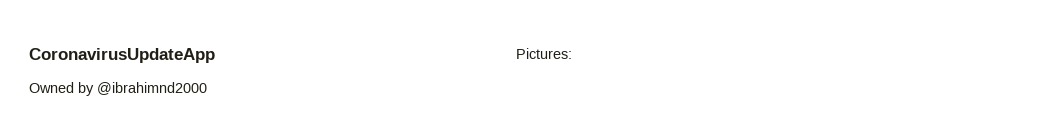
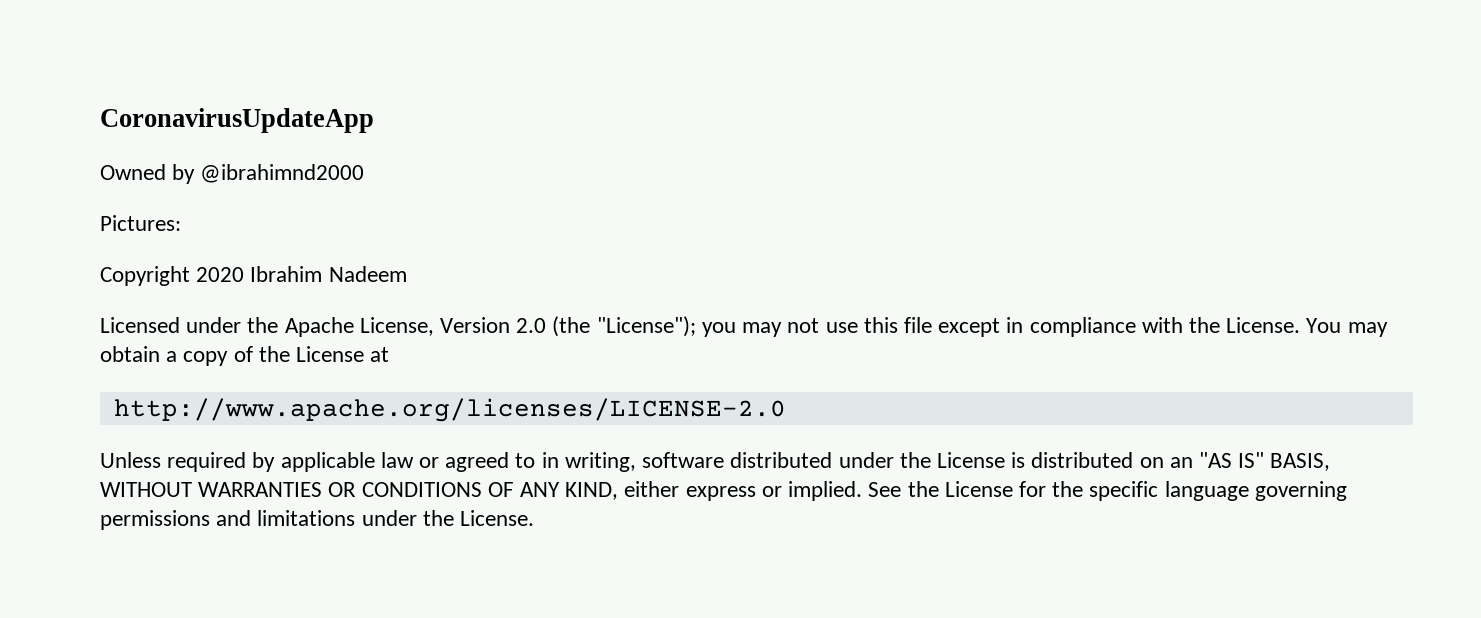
+ Copyright 2020 Ibrahim Nadeem
+ Licensed under the Apache License, Version 2.0 (the "License"); you may not use this file except in compliance with the License. You may obtain a copy of the License at
+ http://www.apache.org/licenses/LICENSE-2.0
+ Unless required by applicable law or agreed to in writing, software distributed under the License is distributed on an "AS IS" BASIS, WITHOUT WARRANTIES OR CONDITIONS OF ANY KIND, either express or implied. See the License for the specific language governing permissions and limitations under the License.

